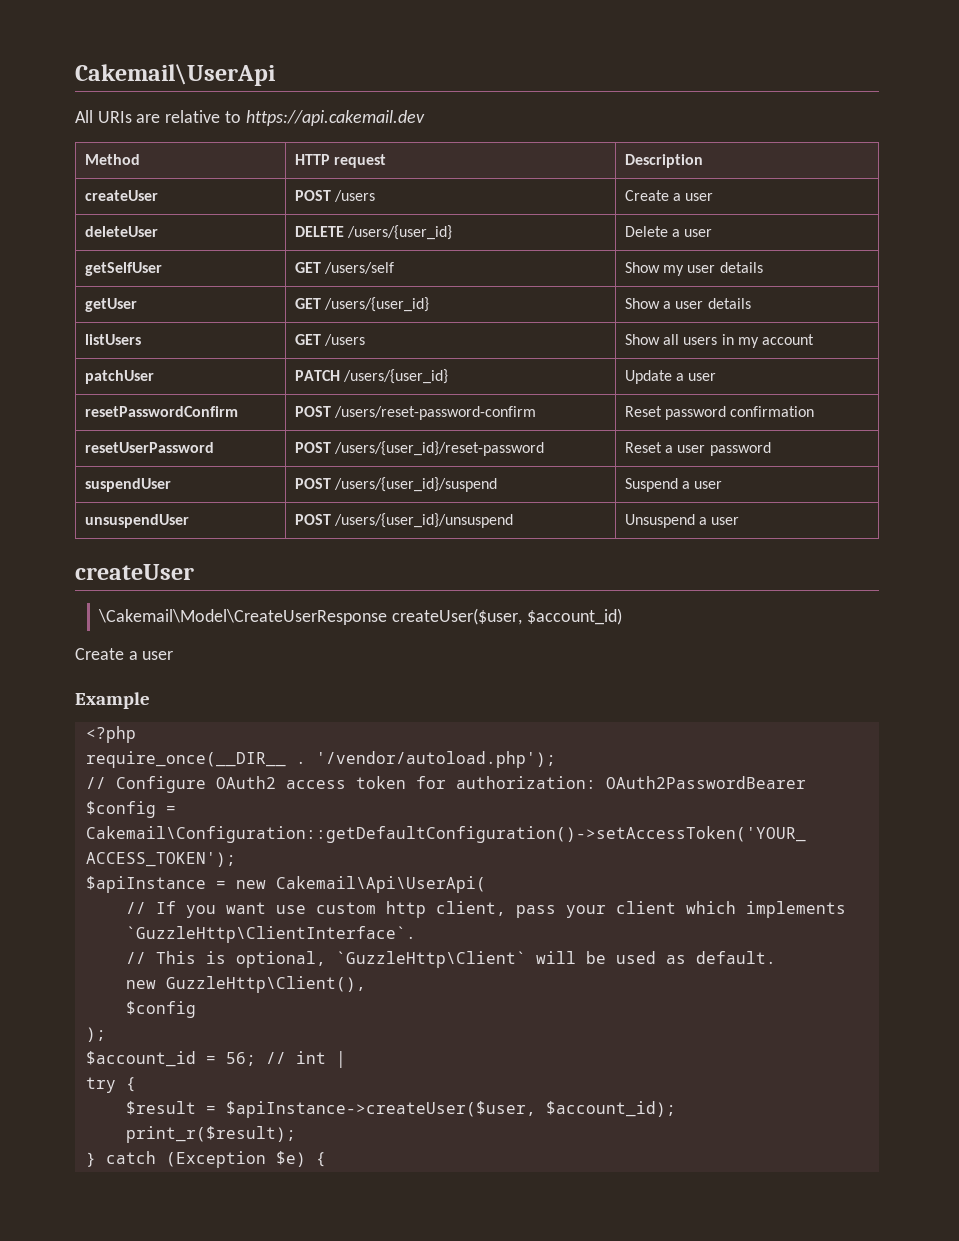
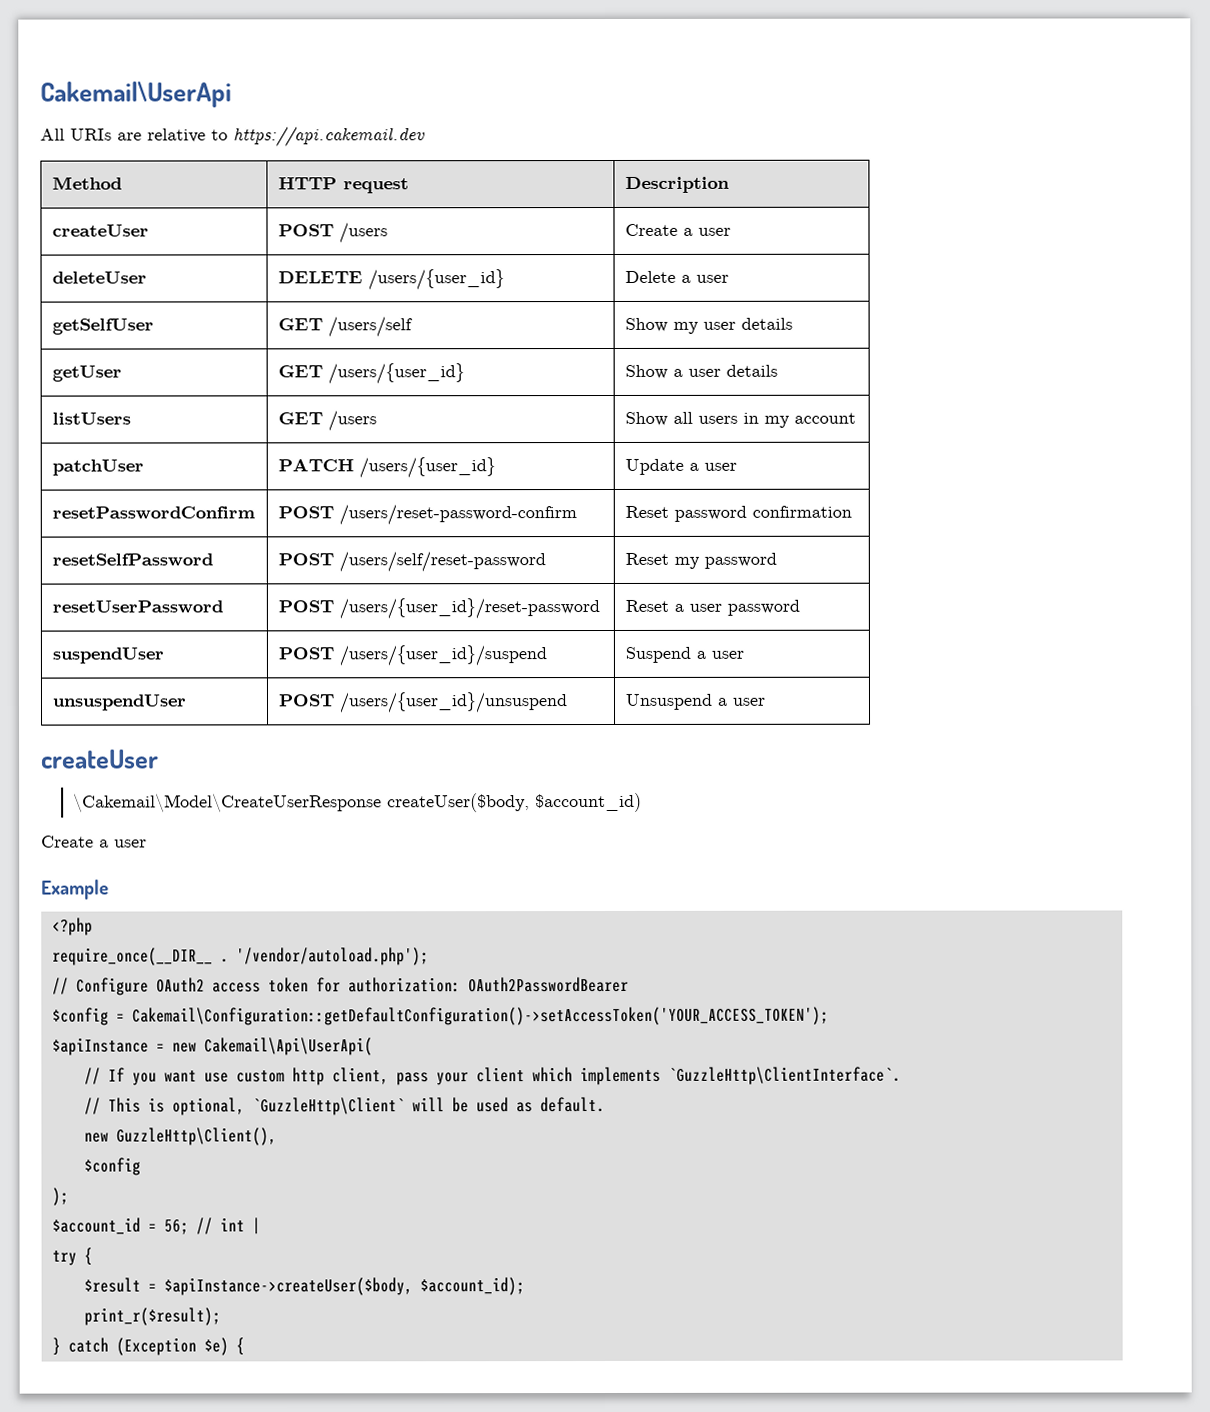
+ resetSelfPassword | POST /users/self/reset-password | Reset my password
- \Cakemail\Model\CreateUserResponse createUser($user, $account_id)
+ \Cakemail\Model\CreateUserResponse createUser($body, $account_id)
- $result = $apiInstance->createUser($user, $account_id);
+ $result = $apiInstance->createUser($body, $account_id);

